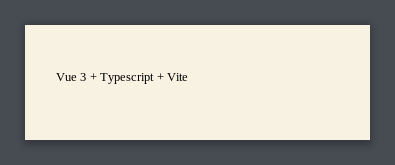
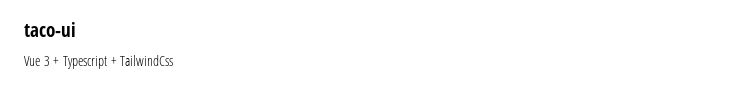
+ taco-ui
- Vue 3 + Typescript + Vite
+ Vue 3 + Typescript + TailwindCss

